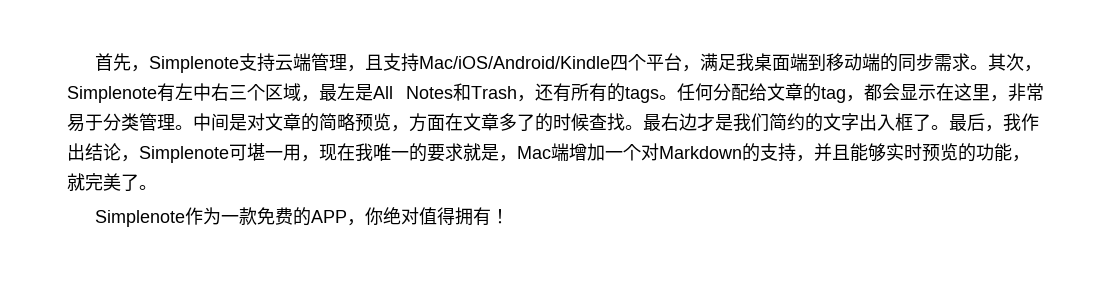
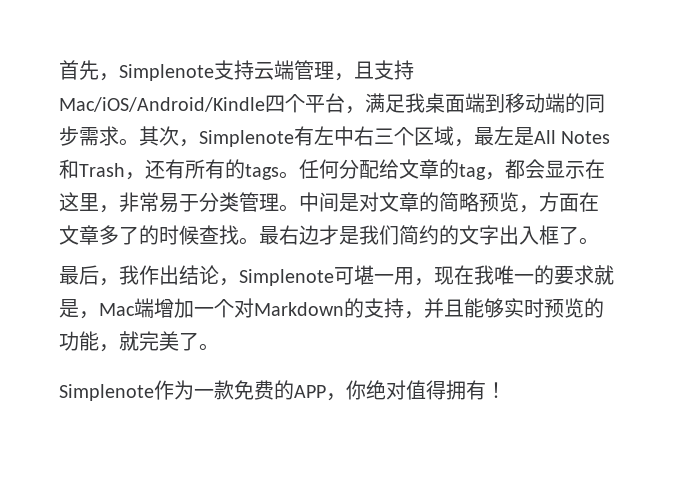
- 最右边才是我们简约的文字出入框了。最后，我作出结论，Simplenote可堪一用，现在我唯一的要求就是，Mac端增加一个对Markdown的支持，并且能够实时预览的功能，就完美了。
+ 最右边才是我们简约的文字出入框了。
+ 最后，我作出结论，Simplenote可堪一用，现在我唯一的要求就是，Mac端增加一个对Markdown的支持，并且能够实时预览的功能，就完美了。

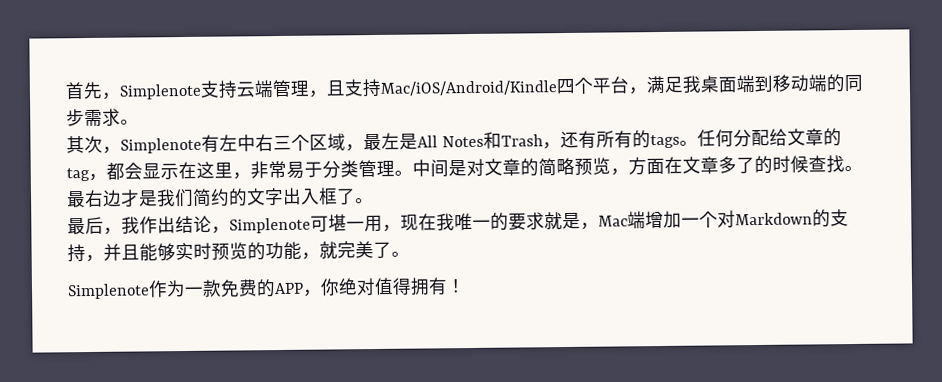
- 首先，Simplenote支持云端管理，且支持Mac/iOS/Android/Kindle四个平台，满足我桌面端到移动端的同步需求。其次，Simplenote有左中右三个区域，最左是All Notes和Trash，还有所有的tags。
+ 首先，Simplenote支持云端管理，且支持Mac/iOS/Android/Kindle四个平台，满足我桌面端到移动端的同步需求。
+ 其次，Simplenote有左中右三个区域，最左是All Notes和Trash，还有所有的tags。

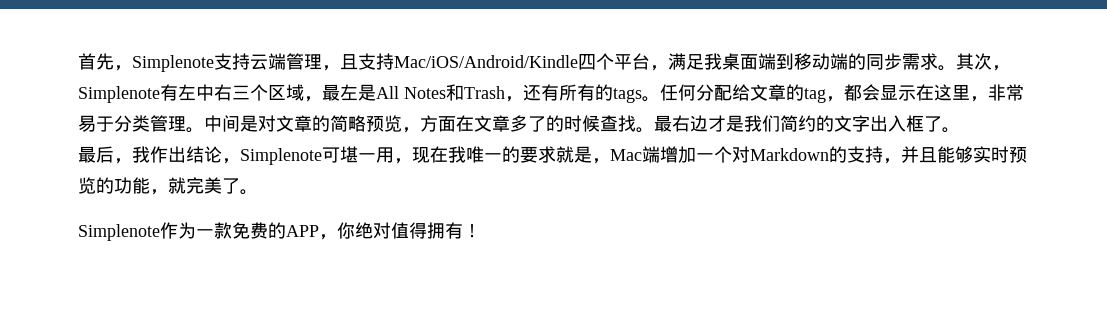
- 首先，Simplenote支持云端管理，且支持Mac/iOS/Android/Kindle四个平台，满足我桌面端到移动端的同步需求。
- 其次，Simplenote有左中右三个区域，最左是All Notes和Trash，还有所有的tags。
+ 首先，Simplenote支持云端管理，且支持Mac/iOS/Android/Kindle四个平台，满足我桌面端到移动端的同步需求。其次，Simplenote有左中右三个区域，最左是All Notes和Trash，还有所有的tags。

